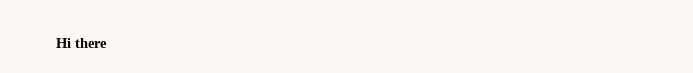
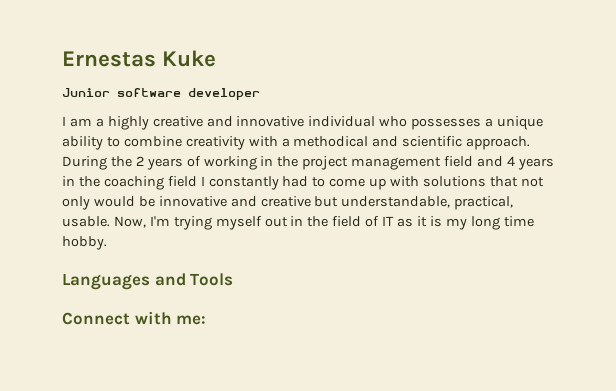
- Hi there
+ Ernestas Kuke
+ Junior software developer
+ I am a highly creative and innovative individual who possesses a unique ability to combine creativity with a methodical and scientific approach. During the 2 years of working in the project management field and 4 years in the coaching field I constantly had to come up with solutions that not only would be innovative and creative but understandable, practical, usable. Now, I'm trying myself out in the field of IT as it is my long time hobby.
+ Languages and Tools
+ Connect with me:

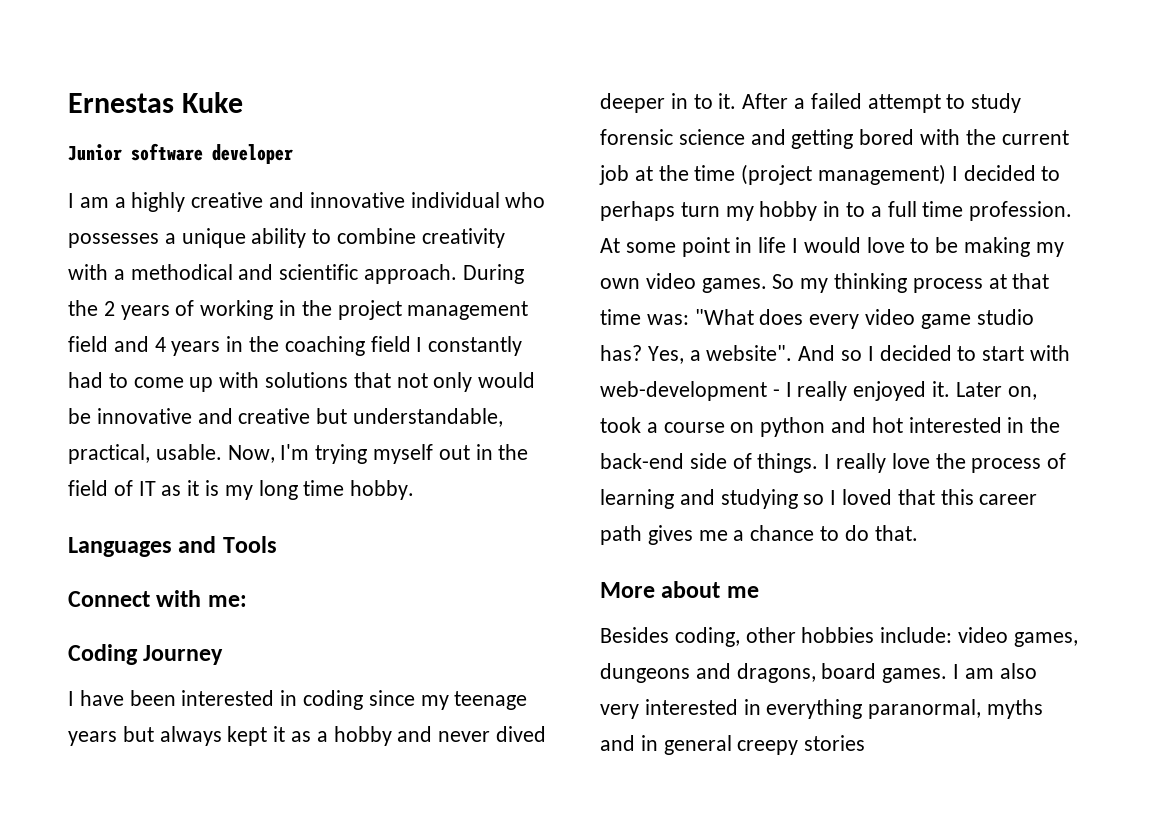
+ Coding Journey
+ I have been interested in coding since my teenage years but always kept it as a hobby and never dived deeper in to it. After a failed attempt to study forensic science and getting bored with the current job at the time (project management) I decided to perhaps turn my hobby in to a full time profession. At some point in life I would love to be making my own video games. So my thinking process at that time was: "What does every video game studio has? Yes, a website". And so I decided to start with web-development - I really enjoyed it. Later on, took a course on python and hot interested in the back-end side of things. I really love the process of learning and studying so I loved that this career path gives me a chance to do that.
+ More about me
+ Besides coding, other hobbies include: video games, dungeons and dragons, board games. I am also very interested in everything paranormal, myths and in general creepy stories

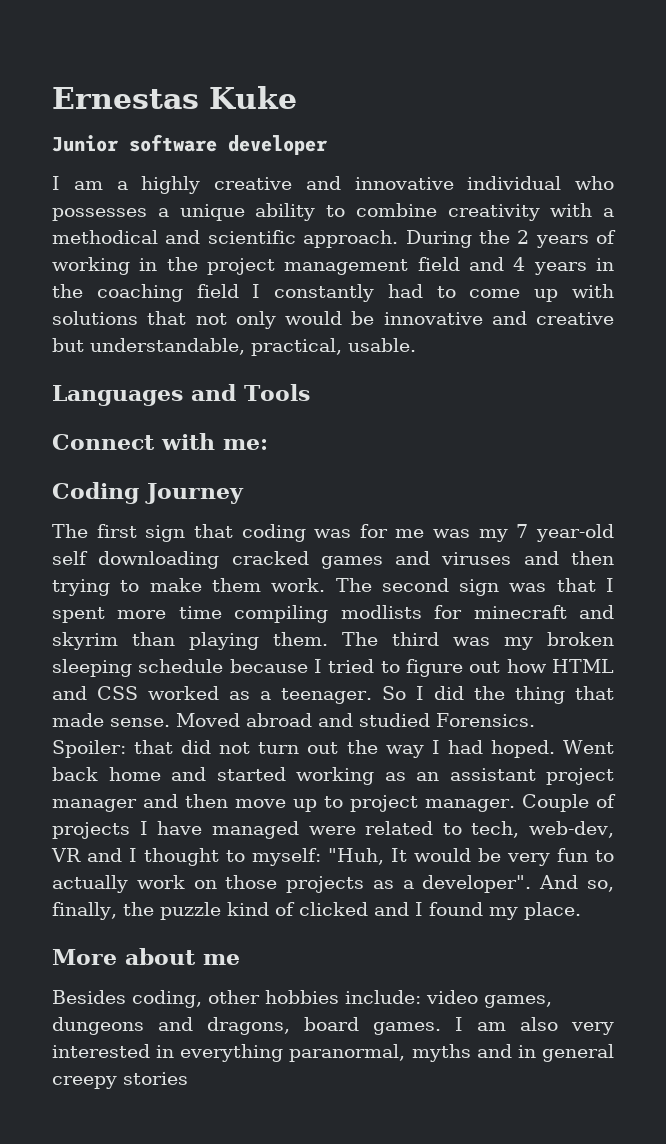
- Now, I'm trying myself out in the field of IT as it is my long time hobby.
- I have been interested in coding since my teenage years but always kept it as a hobby and never dived deeper in to it. After a failed attempt to study forensic science and getting bored with the current job at the time (project management) I decided to perhaps turn my hobby in to a full time profession. At some point in life I would love to be making my own video games. So my thinking process at that time was: "What does every video game studio has? Yes, a website". And so I decided to start with web-development - I really enjoyed it. Later on, took a course on python and hot interested in the back-end side of things. I really love the process of learning and studying so I loved that this career path gives me a chance to do that.
+ The first sign that coding was for me was my 7 year-old self downloading cracked games and viruses and then trying to make them work. The second sign was that I spent more time compiling modlists for minecraft and skyrim than playing them. The third was my broken sleeping schedule because I tried to figure out how HTML and CSS worked as a teenager. So I did the thing that made sense. Moved abroad and studied Forensics. Spoiler: that did not turn out the way I had hoped. Went back home and started working as an assistant project manager and then move up to project manager. Couple of projects I have managed were related to tech, web-dev, VR and I thought to myself: "Huh, It would be very fun to actually work on those projects as a developer". And so, finally, the puzzle kind of clicked and I found my place.

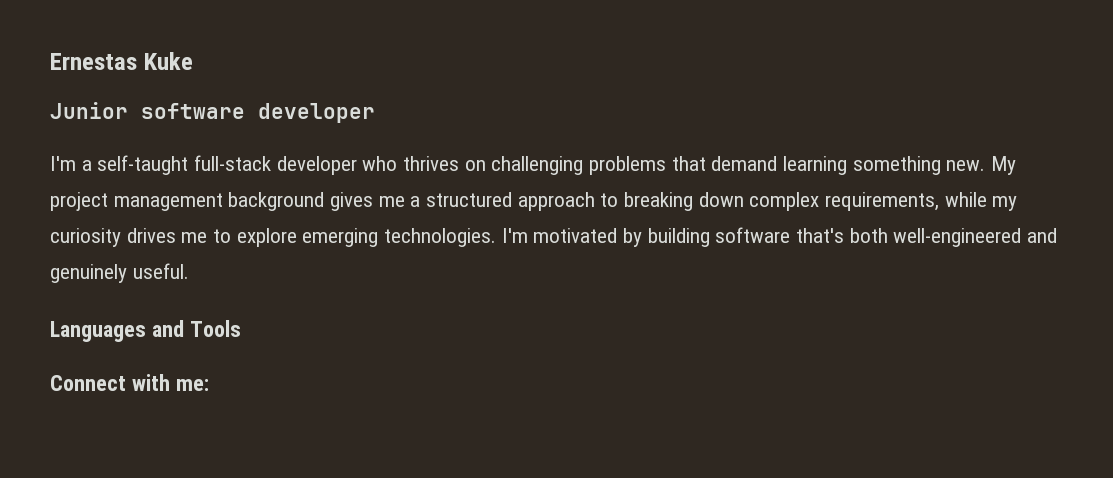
- I am a highly creative and innovative individual who possesses a unique ability to combine creativity with a methodical and scientific approach. During the 2 years of working in the project management field and 4 years in the coaching field I constantly had to come up with solutions that not only would be innovative and creative but understandable, practical, usable.
+ I'm a self-taught full-stack developer who thrives on challenging problems that demand learning something new. My project management background gives me a structured approach to breaking down complex requirements, while my curiosity drives me to explore emerging technologies. I'm motivated by building software that's both well-engineered and genuinely useful.
- Coding Journey
- The first sign that coding was for me was my 7 year-old self downloading cracked games and viruses and then trying to make them work. The second sign was that I spent more time compiling modlists for minecraft and skyrim than playing them. The third was my broken sleeping schedule because I tried to figure out how HTML and CSS worked as a teenager. So I did the thing that made sense. Moved abroad and studied Forensics. Spoiler: that did not turn out the way I had hoped. Went back home and started working as an assistant project manager and then move up to project manager. Couple of projects I have managed were related to tech, web-dev, VR and I thought to myself: "Huh, It would be very fun to actually work on those projects as a developer". And so, finally, the puzzle kind of clicked and I found my place.
- More about me
- Besides coding, other hobbies include: video games, dungeons and dragons, board games. I am also very interested in everything paranormal, myths and in general creepy stories

